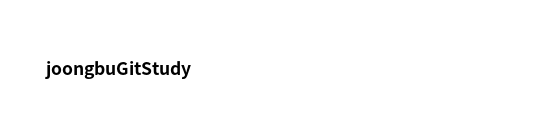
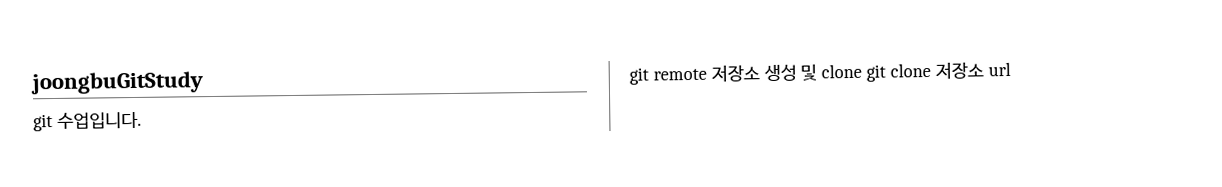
+ git 수업입니다.
+ git remote 저장소 생성 및 clone git clone 저장소 url

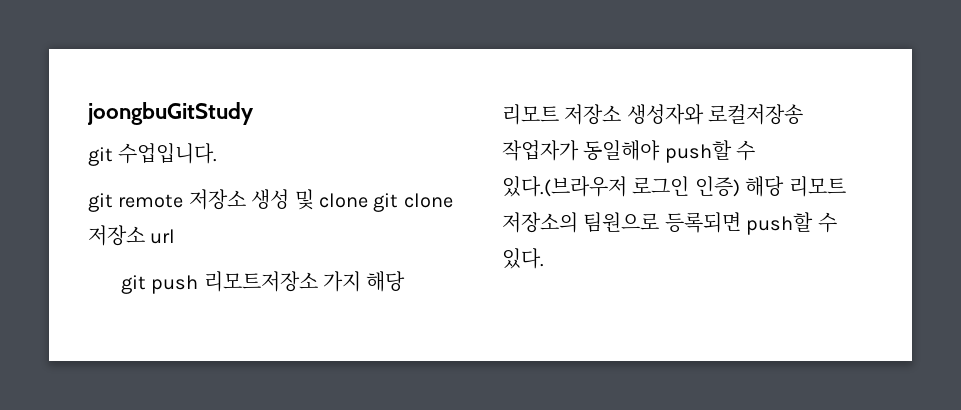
+ git push 리모트저장소 가지 해당 리모트 저장소 생성자와 로컬저장송 작업자가 동일해야 push할 수 있다.(브라우저 로그인 인증) 해당 리모트 저장소의 팀원으로 등록되면 push할 수 있다.

